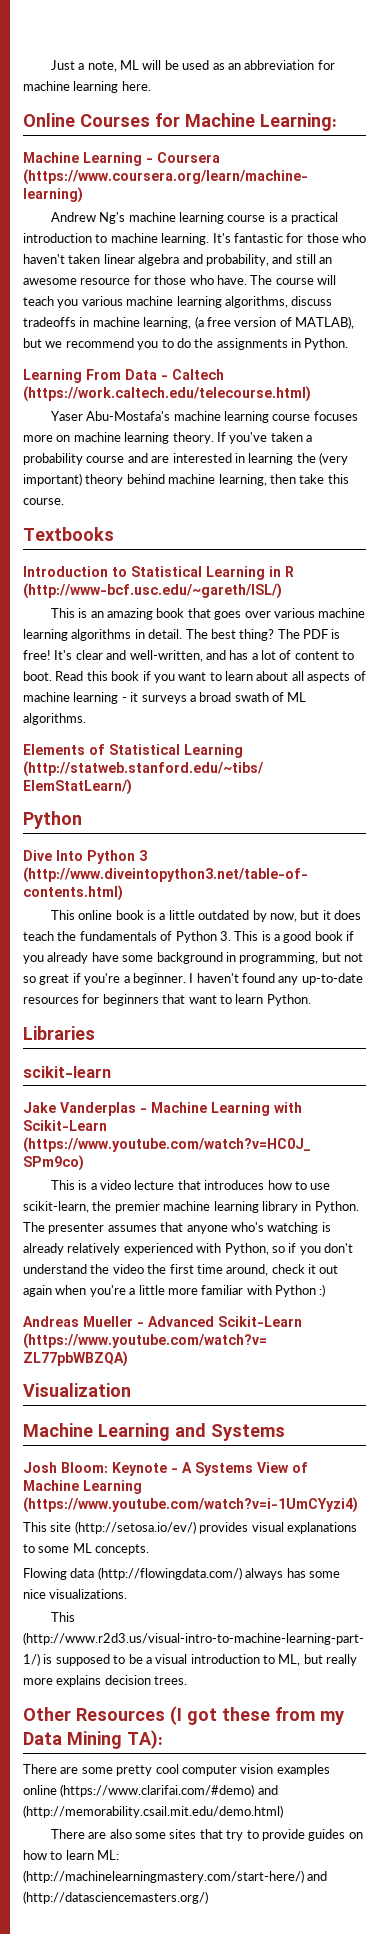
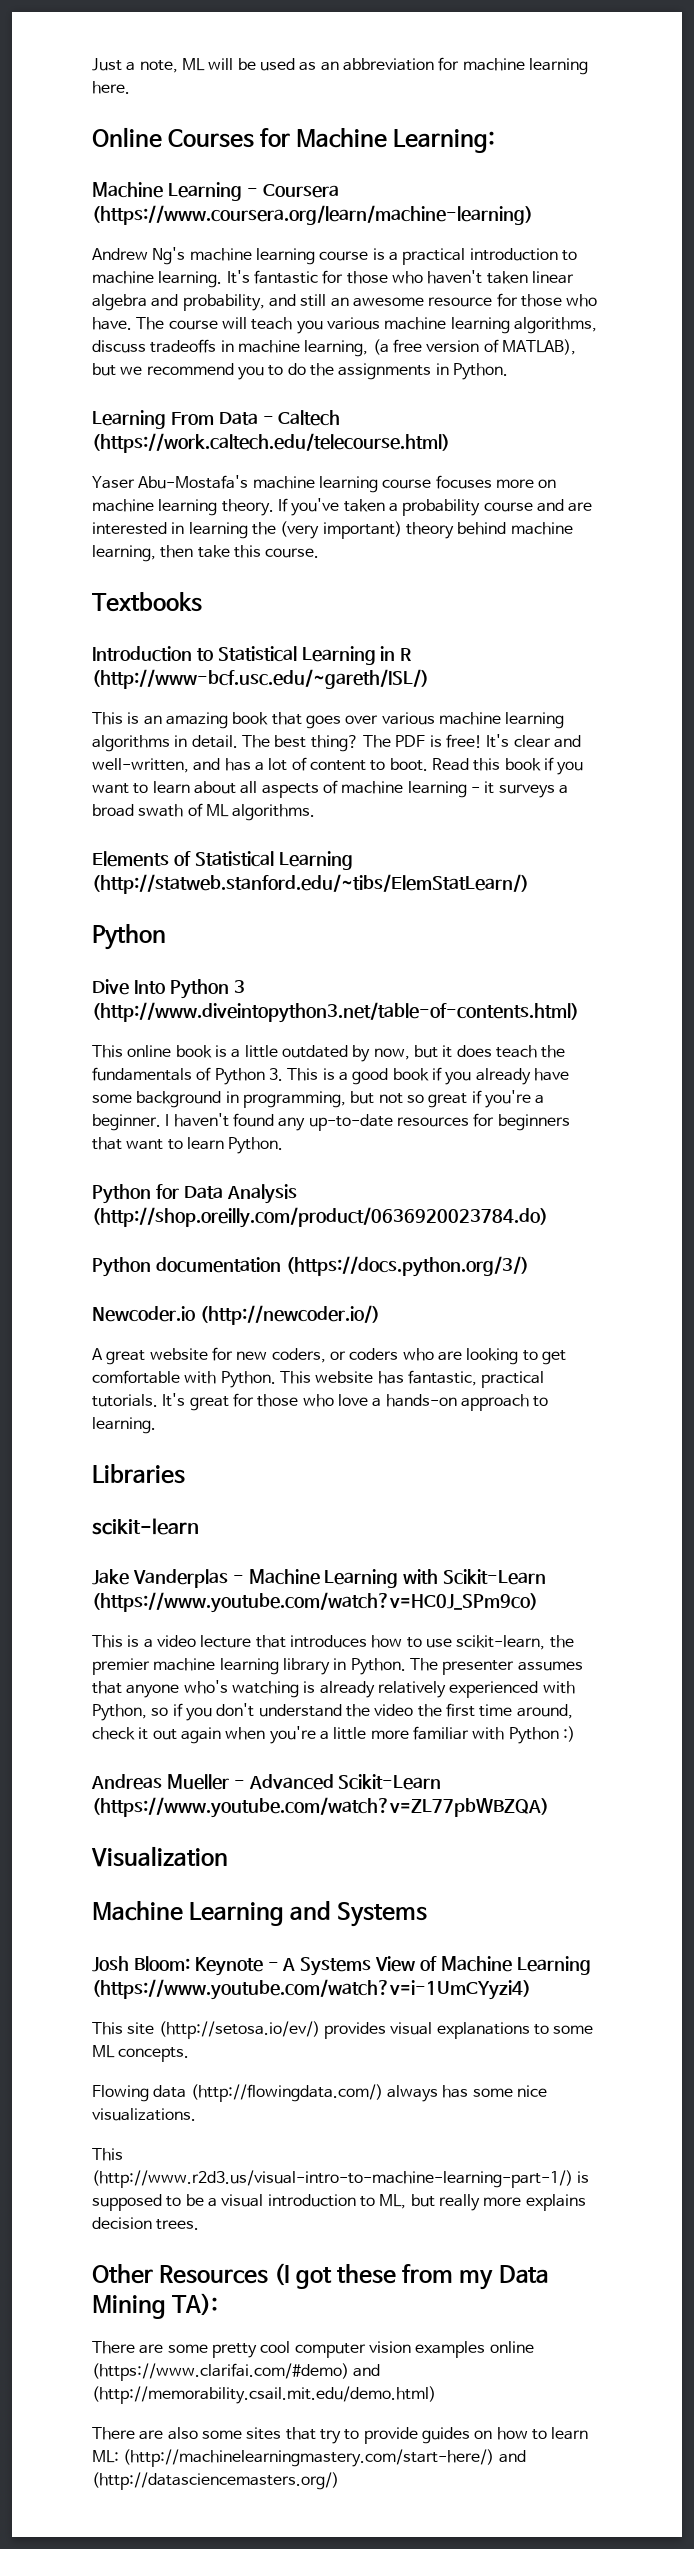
+ Python for Data Analysis (http://shop.oreilly.com/product/0636920023784.do)
+ Python documentation (https://docs.python.org/3/)
+ Newcoder.io (http://newcoder.io/)
+ A great website for new coders, or coders who are looking to get comfortable with Python. This website has fantastic, practical tutorials. It's great for those who love a hands-on approach to learning.

